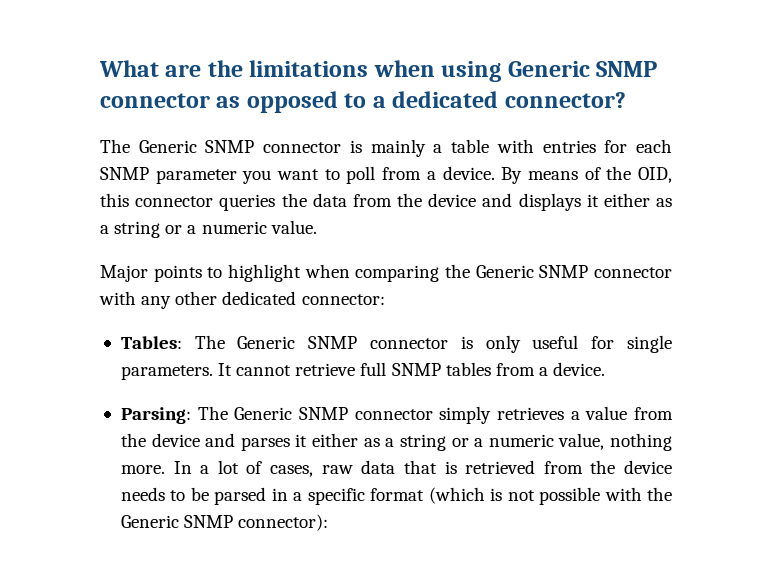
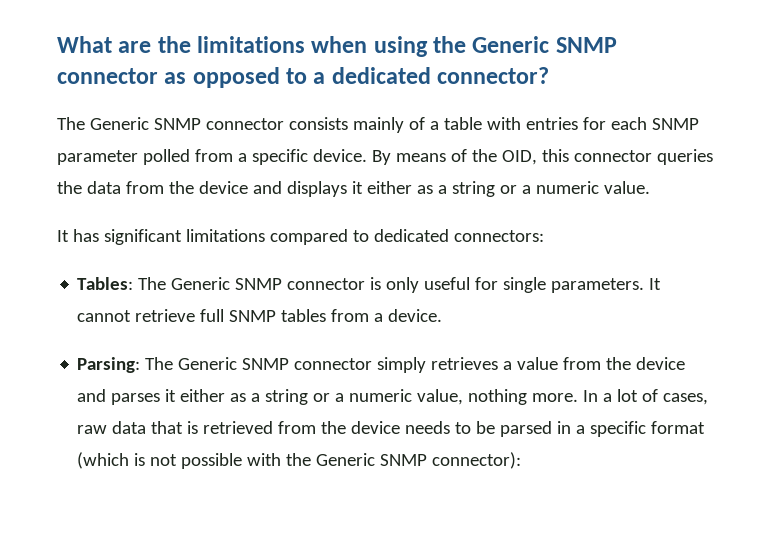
- What are the limitations when using Generic SNMP connector as opposed to a dedicated connector?
+ What are the limitations when using the Generic SNMP connector as opposed to a dedicated connector?
- The Generic SNMP connector is mainly a table with entries for each SNMP parameter you want to poll from a device.
+ The Generic SNMP connector consists mainly of a table with entries for each SNMP parameter polled from a specific device.
- Major points to highlight when comparing the Generic SNMP connector with any other dedicated connector:
+ It has significant limitations compared to dedicated connectors:

